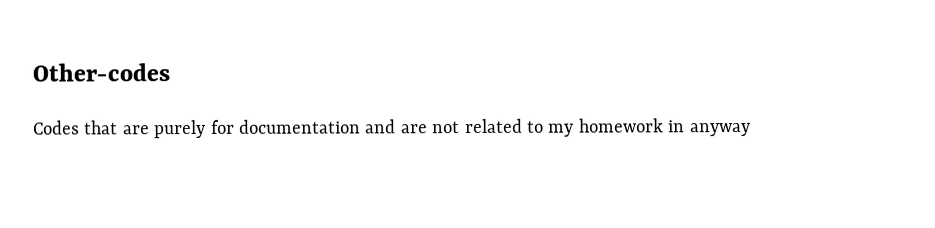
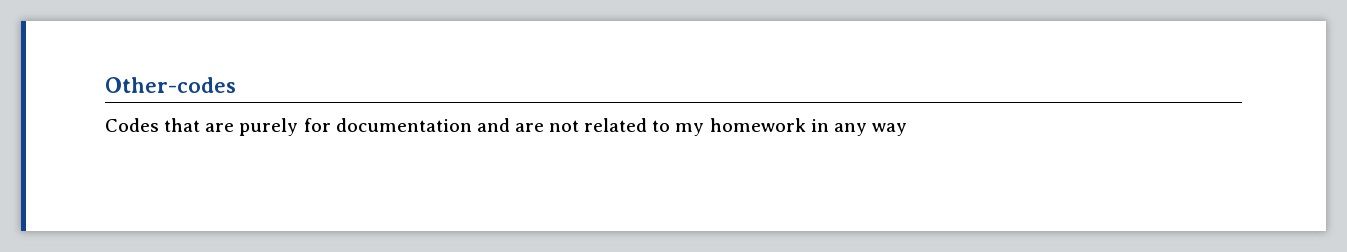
- Codes that are purely for documentation and are not related to my homework in anyway
+ Codes that are purely for documentation and are not related to my homework in any way

